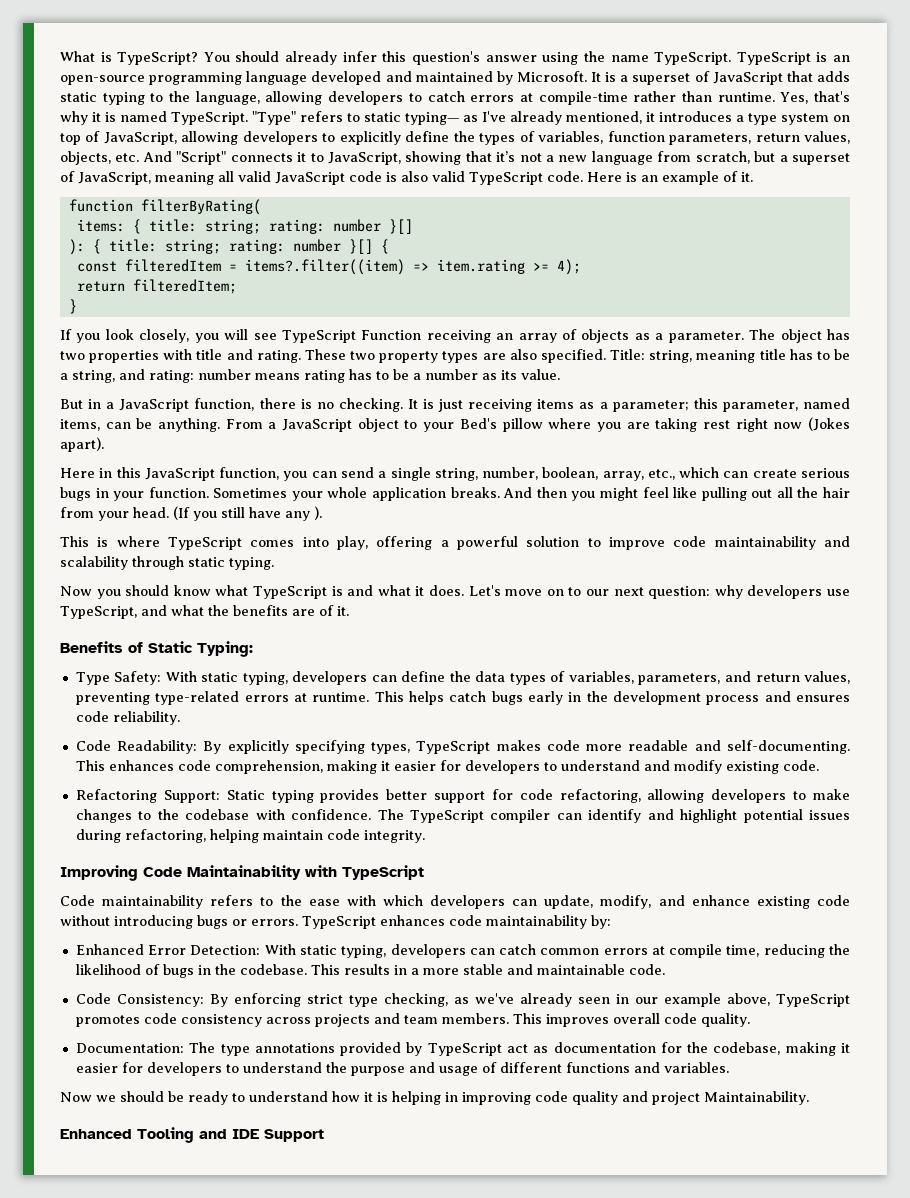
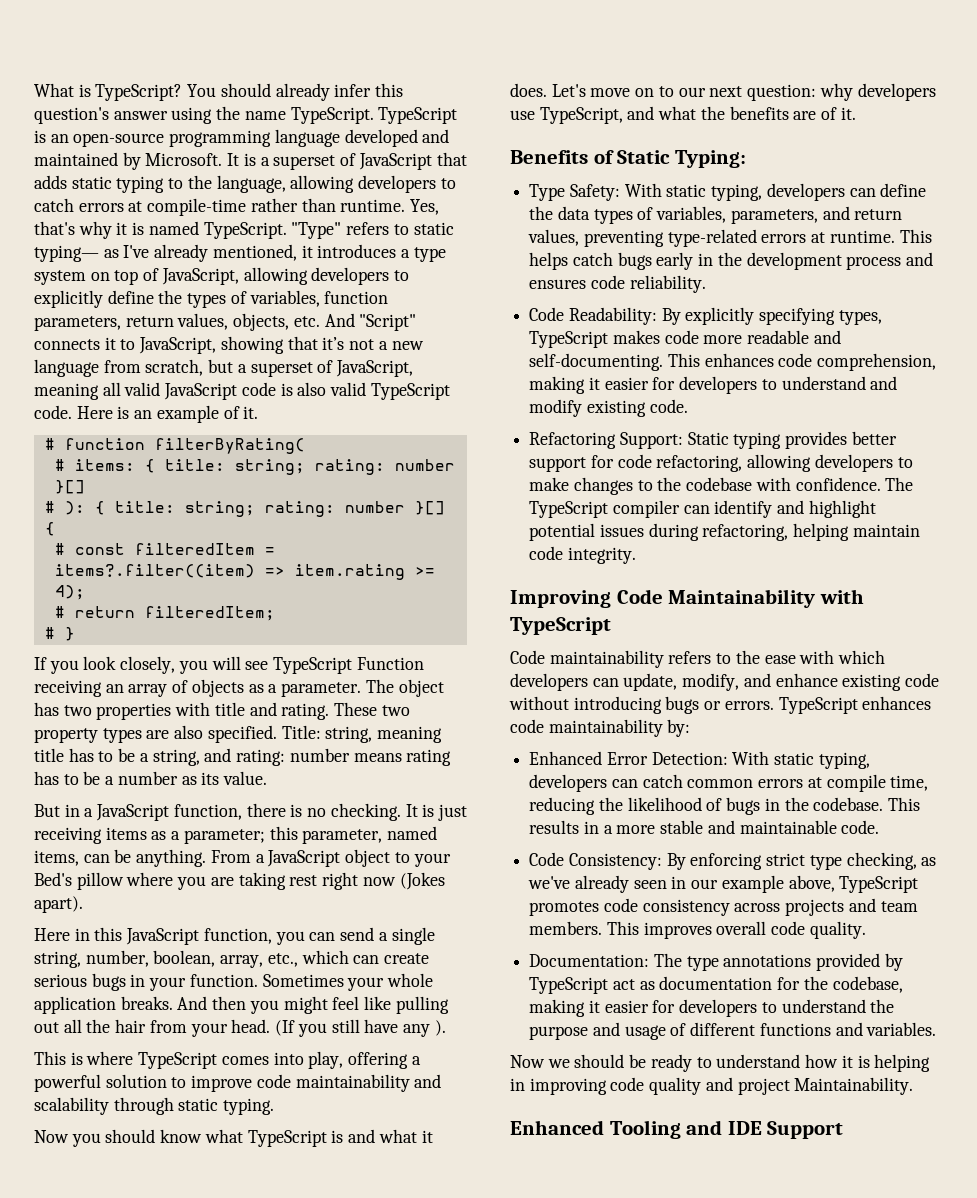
- function filterByRating(
+ # function filterByRating(
- items: { title: string; rating: number }[]
+ # items: { title: string; rating: number }[]
- ): { title: string; rating: number }[] {
+ # ): { title: string; rating: number }[] {
- const filteredItem = items?.filter((item) => item.rating >= 4);
+ # const filteredItem = items?.filter((item) => item.rating >= 4);
- return filteredItem;
+ # return filteredItem;
- }
+ # }

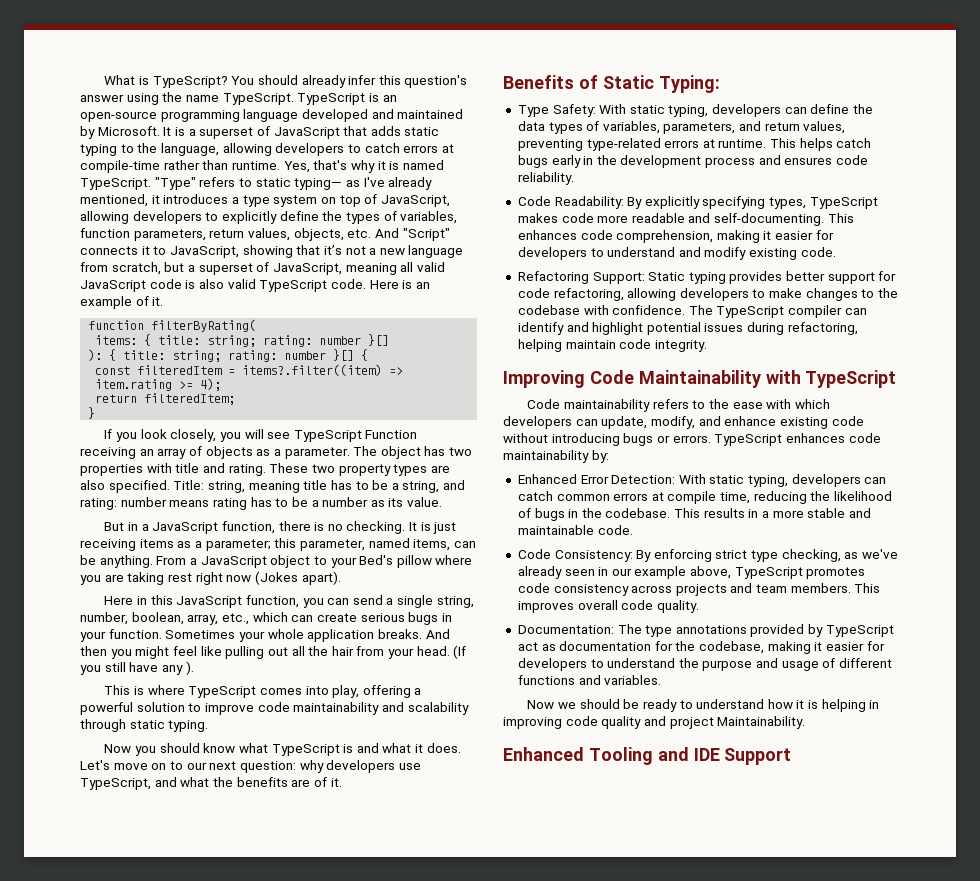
- # function filterByRating(
+ function filterByRating(
- # items: { title: string; rating: number }[]
+ items: { title: string; rating: number }[]
- # ): { title: string; rating: number }[] {
+ ): { title: string; rating: number }[] {
- # const filteredItem = items?.filter((item) => item.rating >= 4);
+ const filteredItem = items?.filter((item) => item.rating >= 4);
- # return filteredItem;
+ return filteredItem;
- # }
+ }

